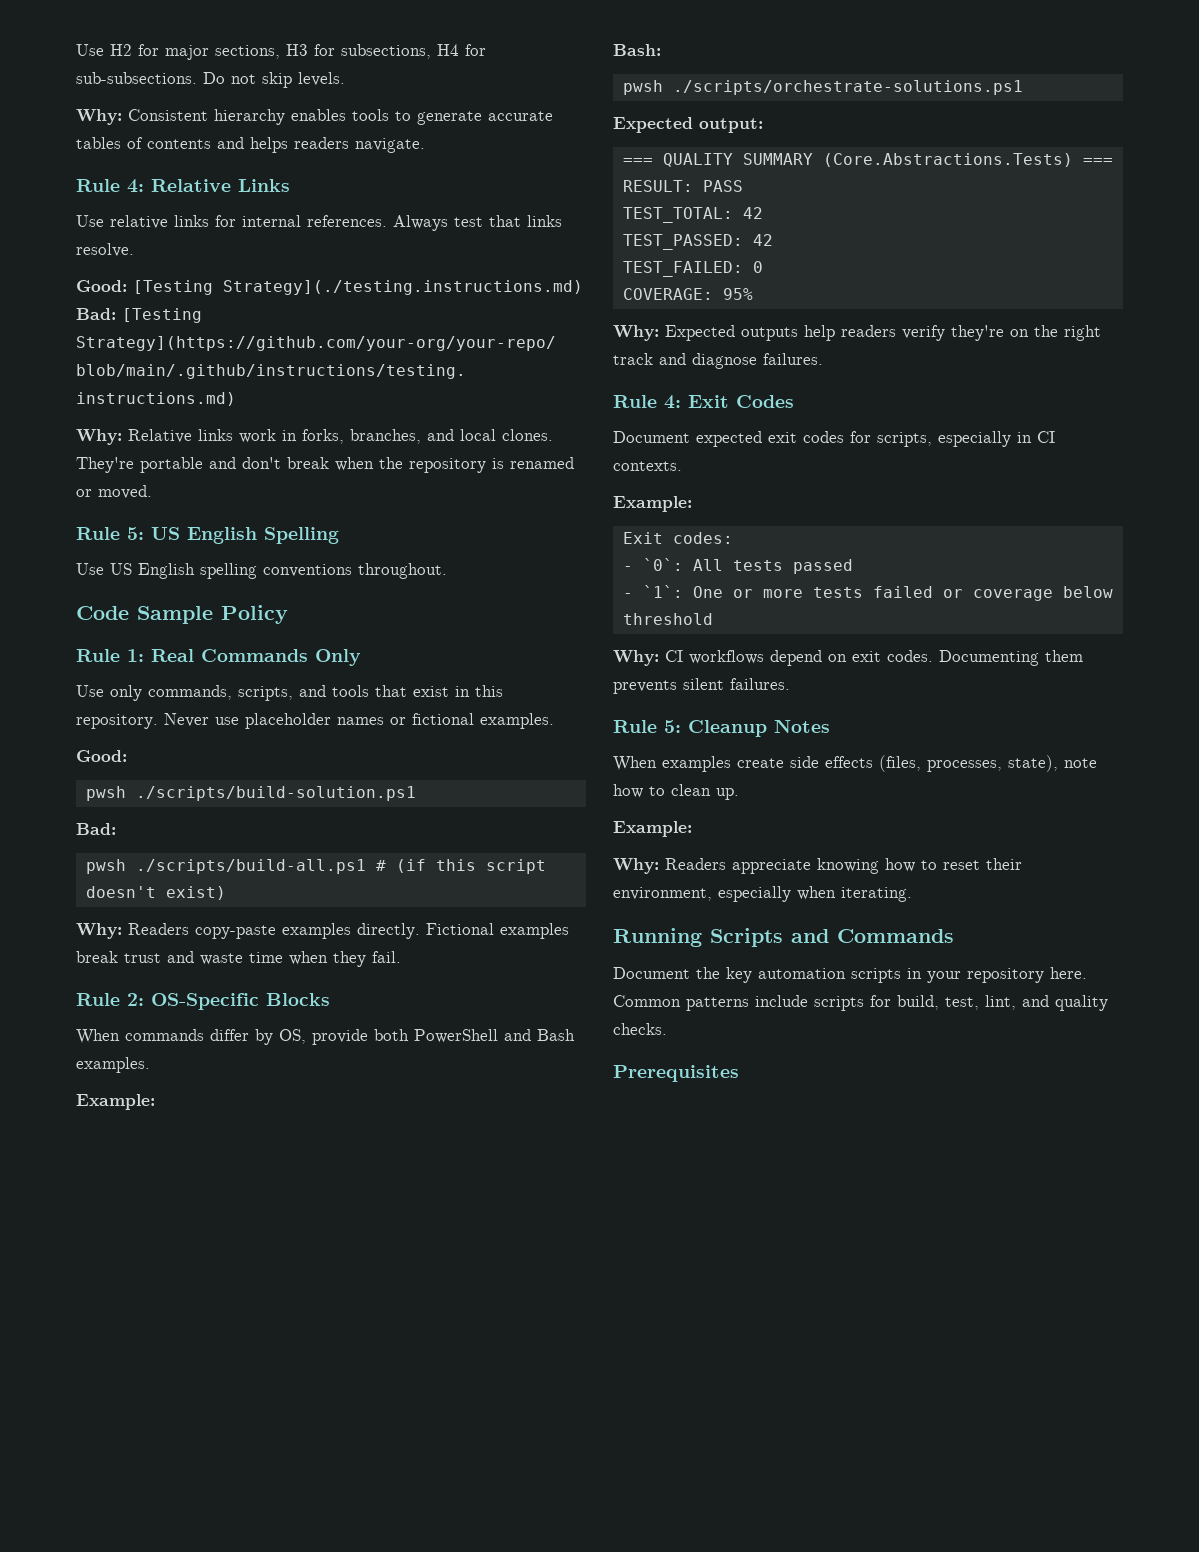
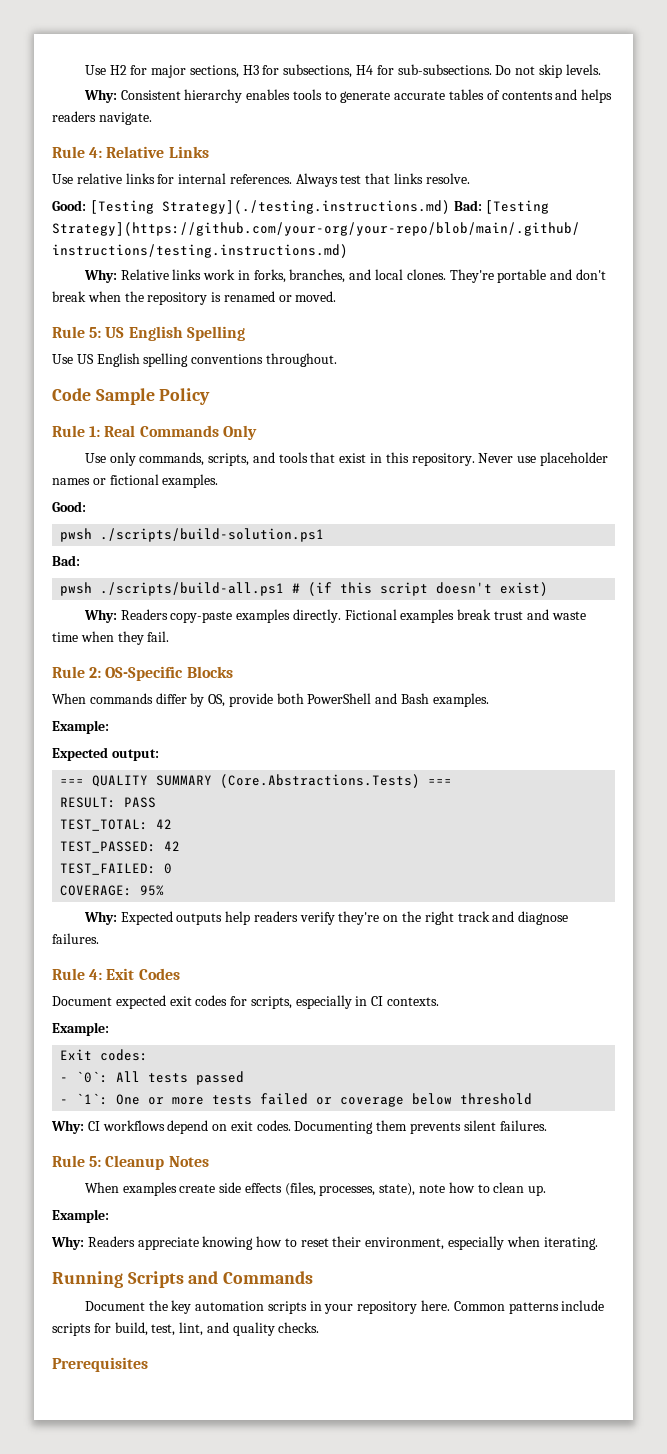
- Bash:
- pwsh ./scripts/orchestrate-solutions.ps1

